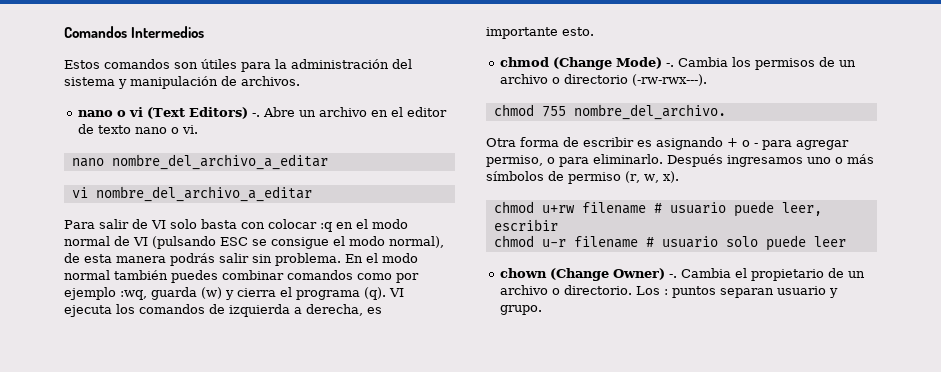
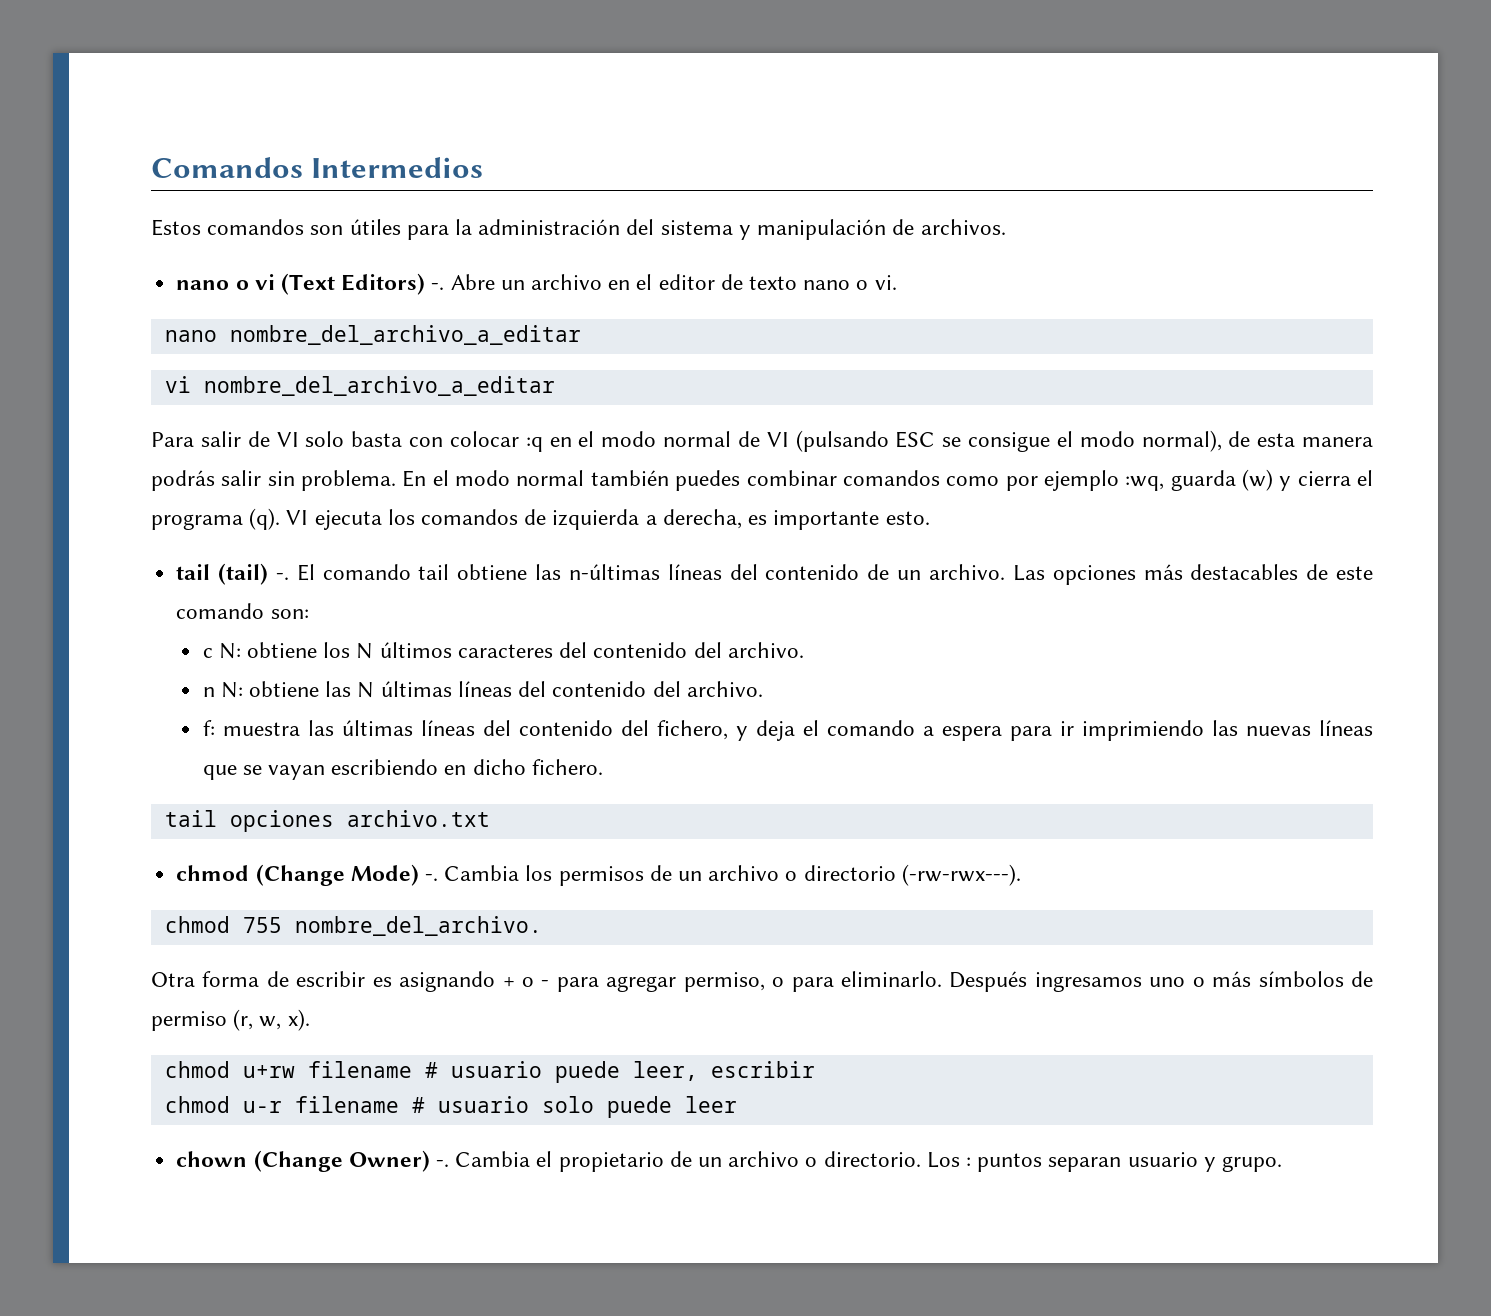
+ tail (tail) -. El comando tail obtiene las n-últimas líneas del contenido de un archivo. Las opciones más destacables de este comando son:
+ c N: obtiene los N últimos caracteres del contenido del archivo.
+ n N: obtiene las N últimas líneas del contenido del archivo.
+ f: muestra las últimas líneas del contenido del fichero, y deja el comando a espera para ir imprimiendo las nuevas líneas que se vayan escribiendo en dicho fichero.
+ tail opciones archivo.txt

